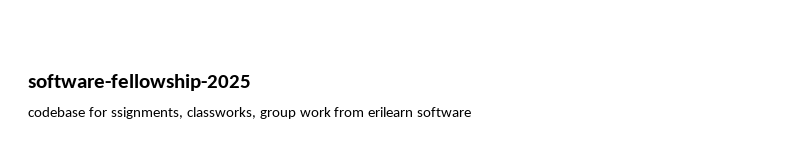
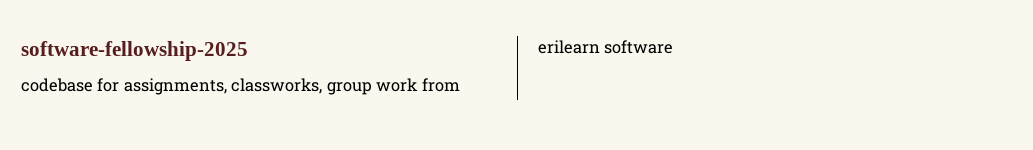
- codebase for ssignments, classworks, group work from erilearn software
+ codebase for assignments, classworks, group work from erilearn software

